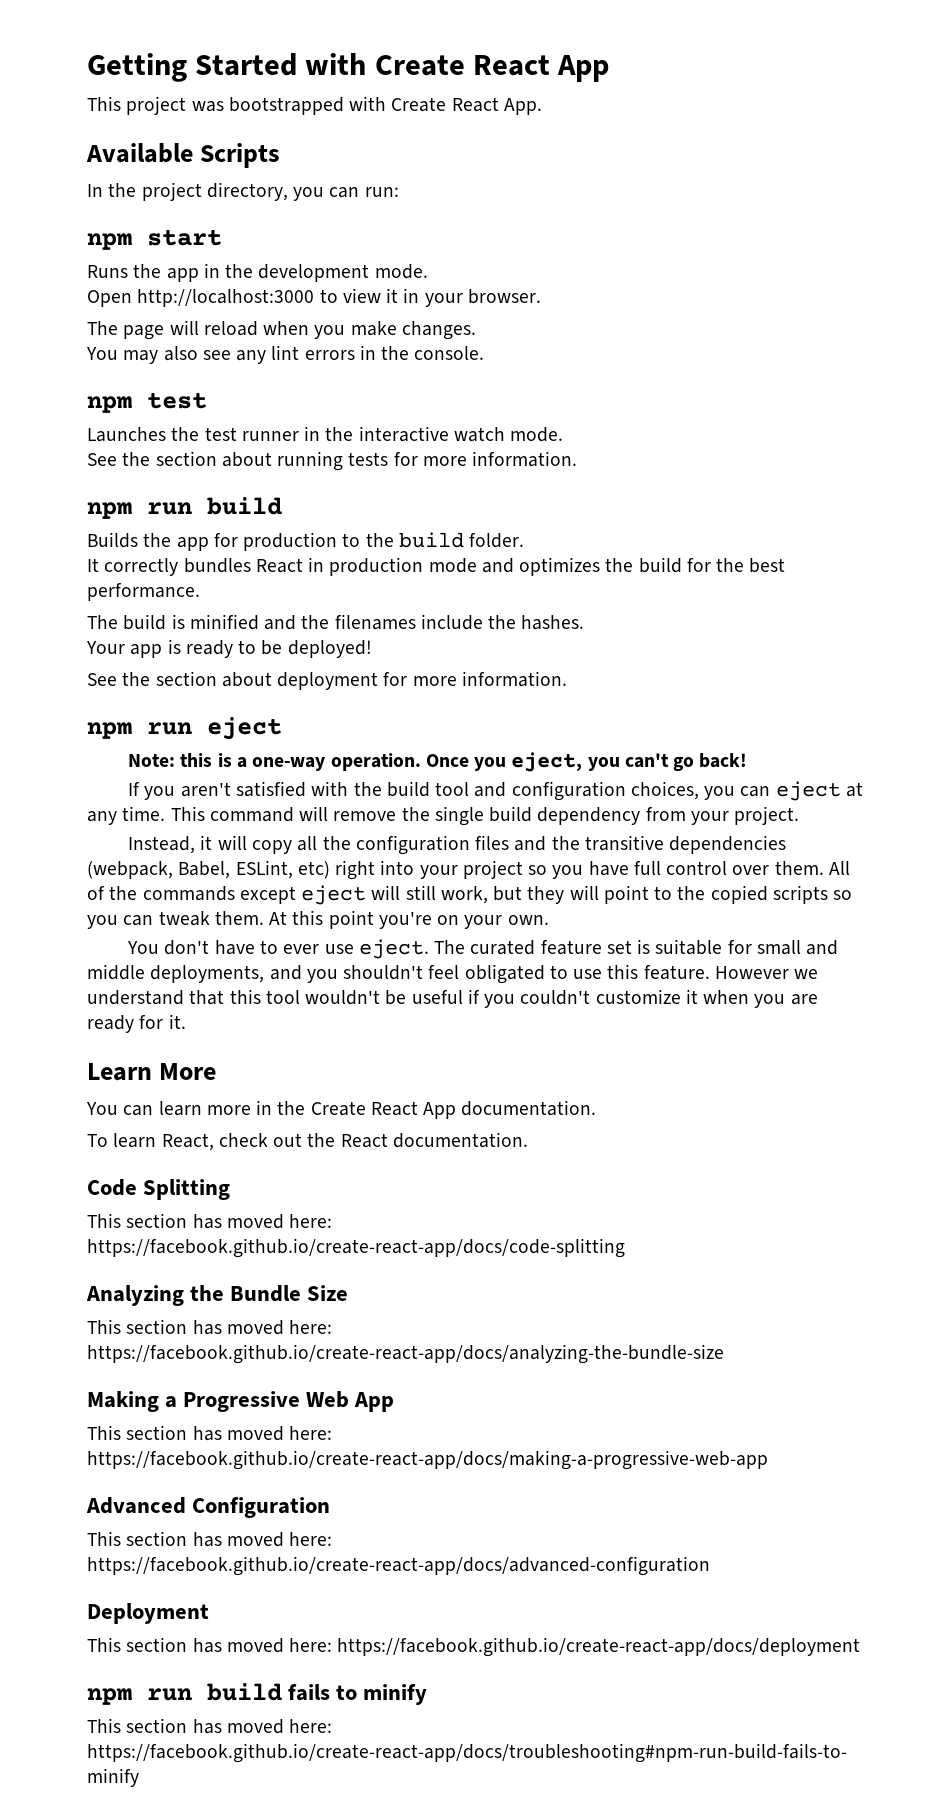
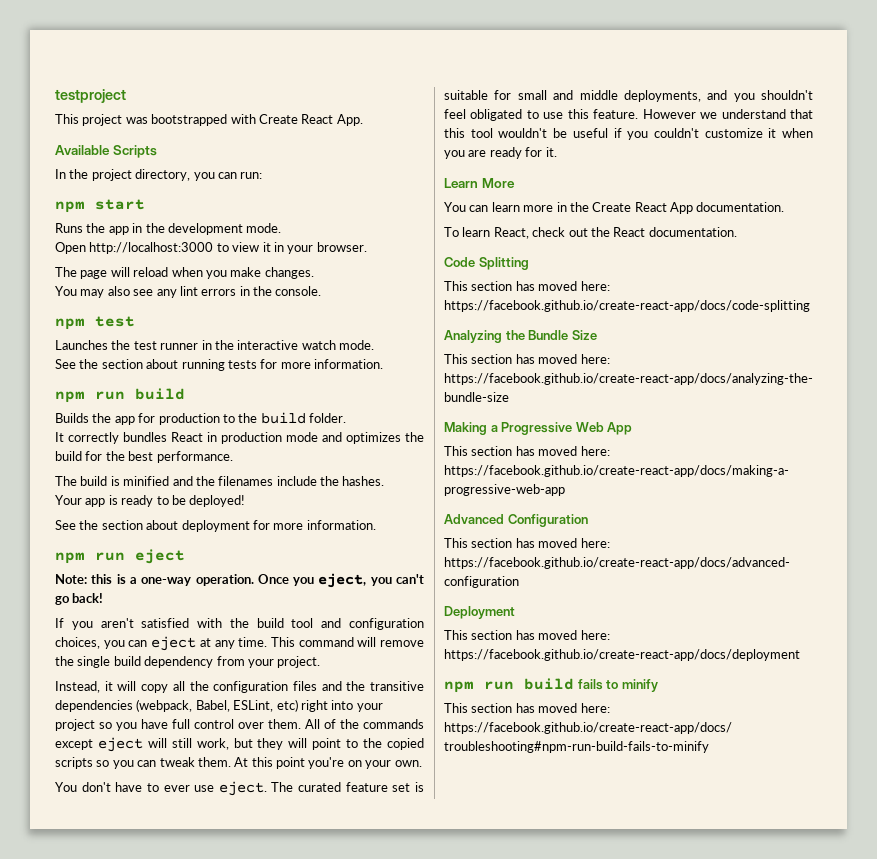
- Getting Started with Create React App
+ testproject

